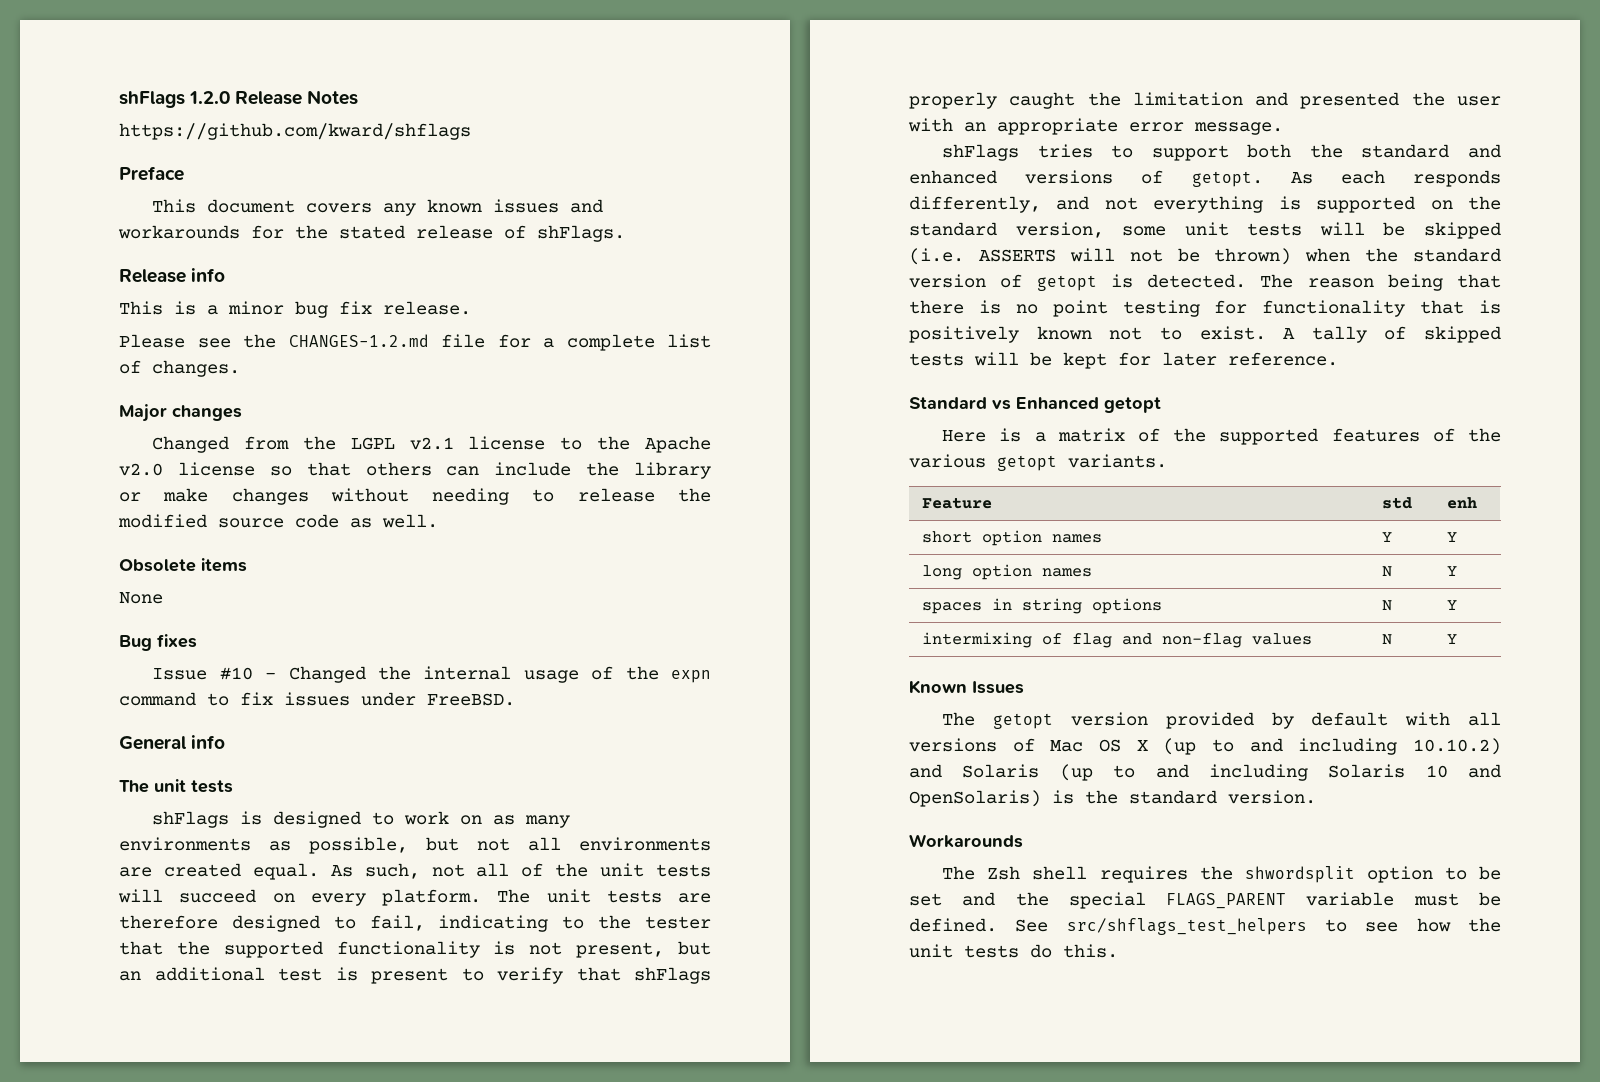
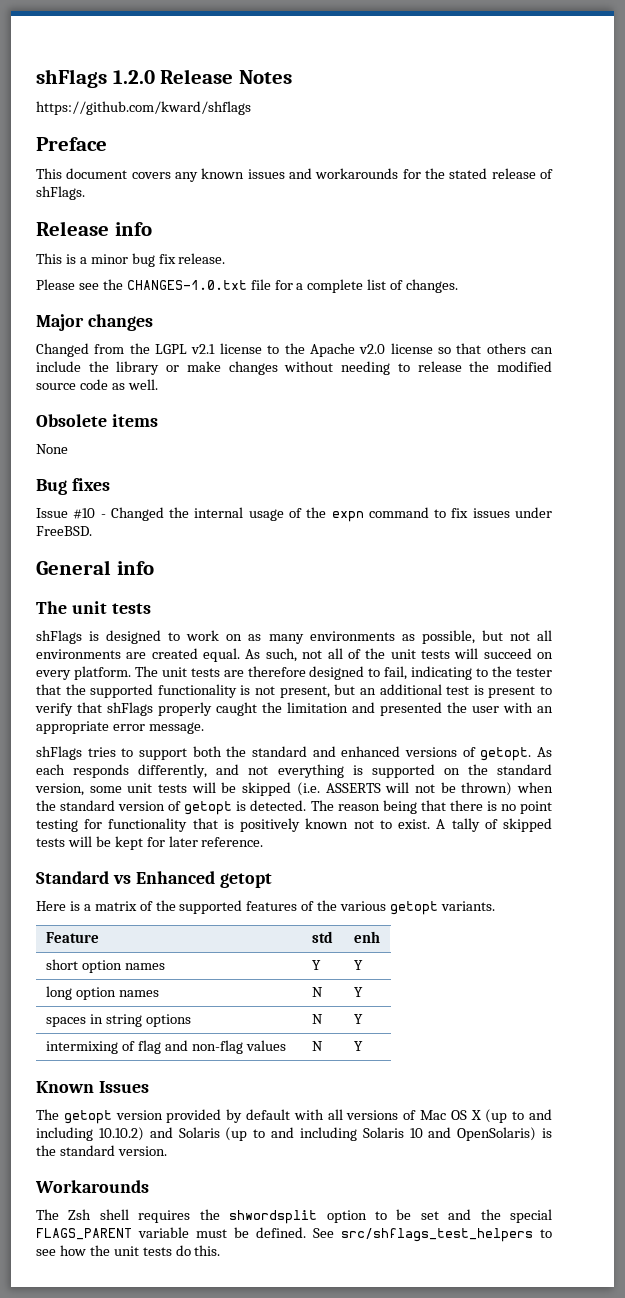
- Please see the CHANGES-1.2.md file for a complete list of changes.
+ Please see the CHANGES-1.0.txt file for a complete list of changes.

